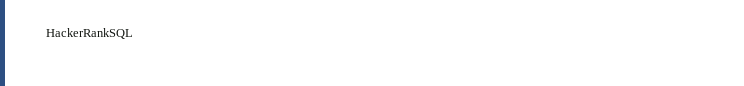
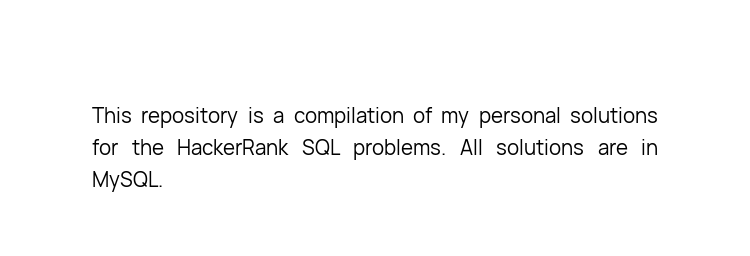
- HackerRankSQL
+ This repository is a compilation of my personal solutions for the HackerRank SQL problems. All solutions are in MySQL.

